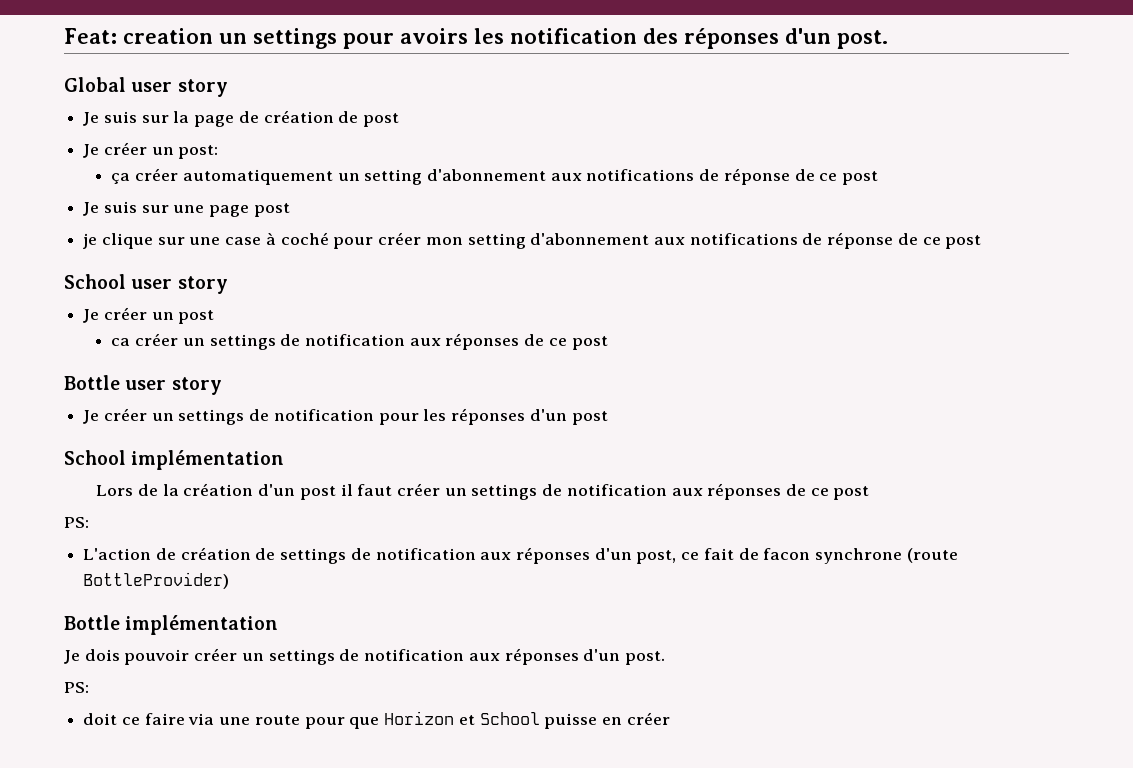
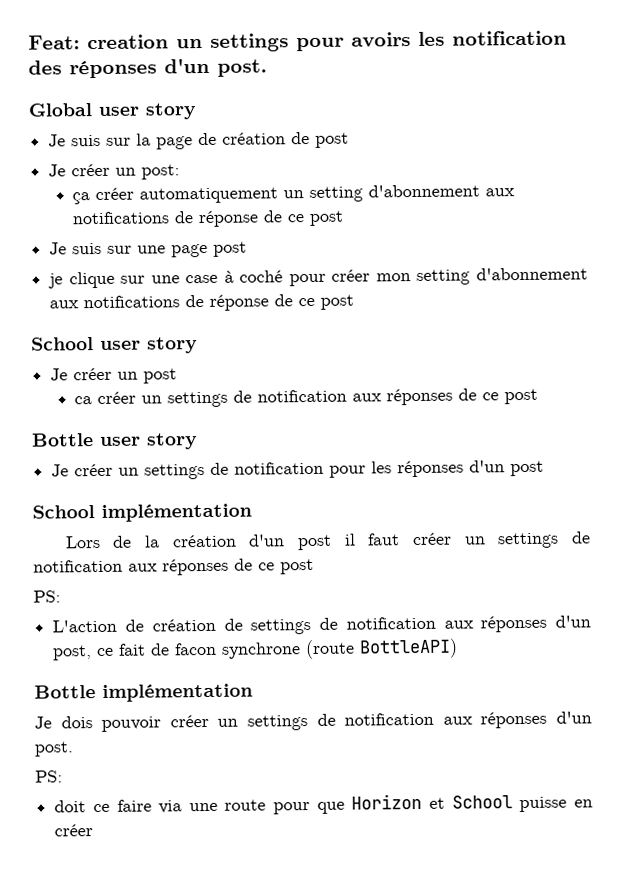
- L'action de création de settings de notification aux réponses d'un post, ce fait de facon synchrone (route BottleProvider)
+ L'action de création de settings de notification aux réponses d'un post, ce fait de facon synchrone (route BottleAPI)

